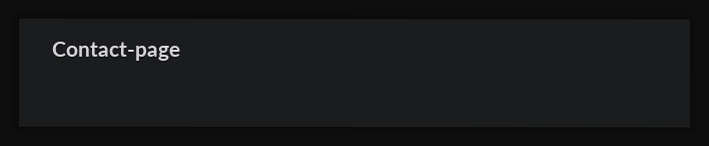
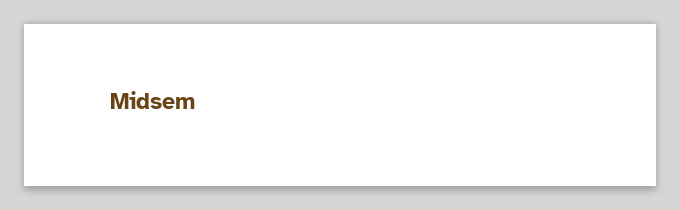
- Contact-page
+ Midsem

